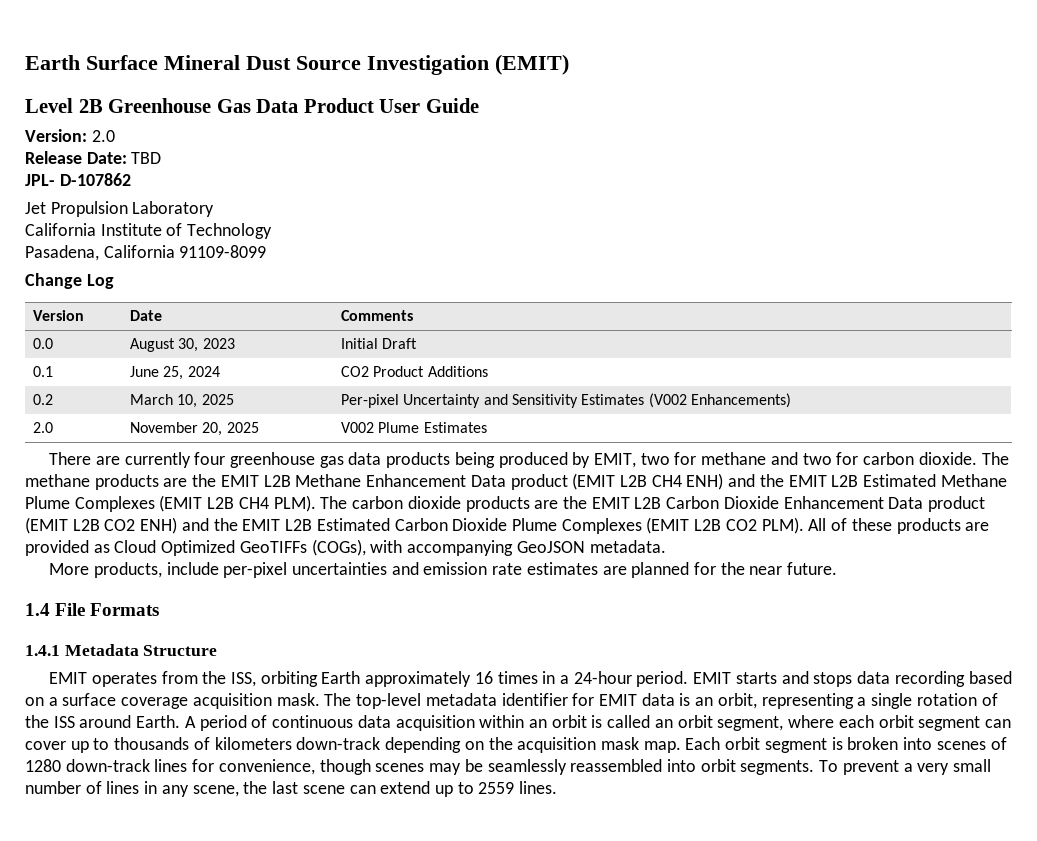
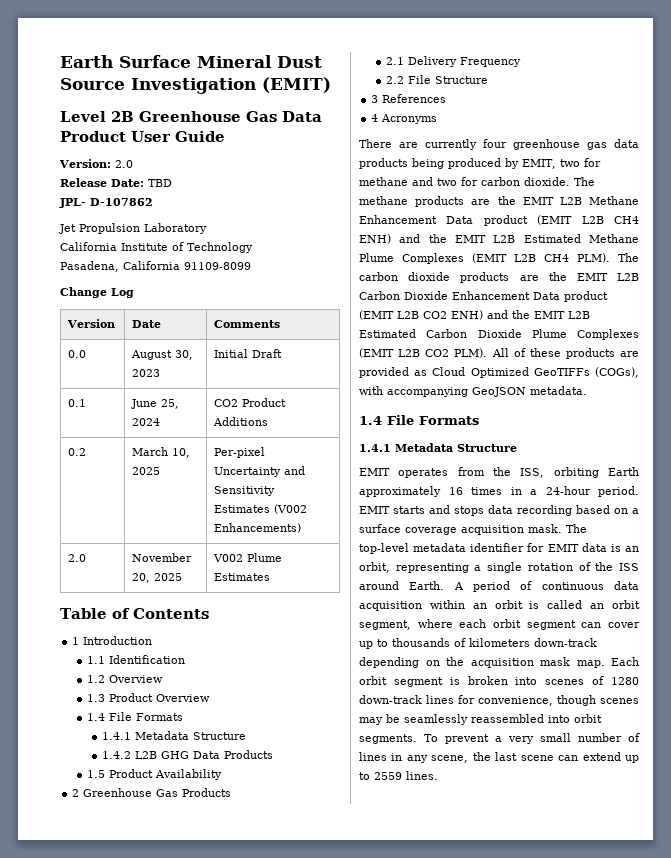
+ Table of Contents
+ 1 Introduction
+ 1.1 Identification
+ 1.2 Overview
+ 1.3 Product Overview
+ 1.4 File Formats
+ 1.4.1 Metadata Structure
+ 1.4.2 L2B GHG Data Products
+ 1.5 Product Availability
+ 2 Greenhouse Gas Products
+ 2.1 Delivery Frequency
+ 2.2 File Structure
+ 3 References
+ 4 Acronyms
- More products, include per-pixel uncertainties and emission rate estimates are planned for the near future.

